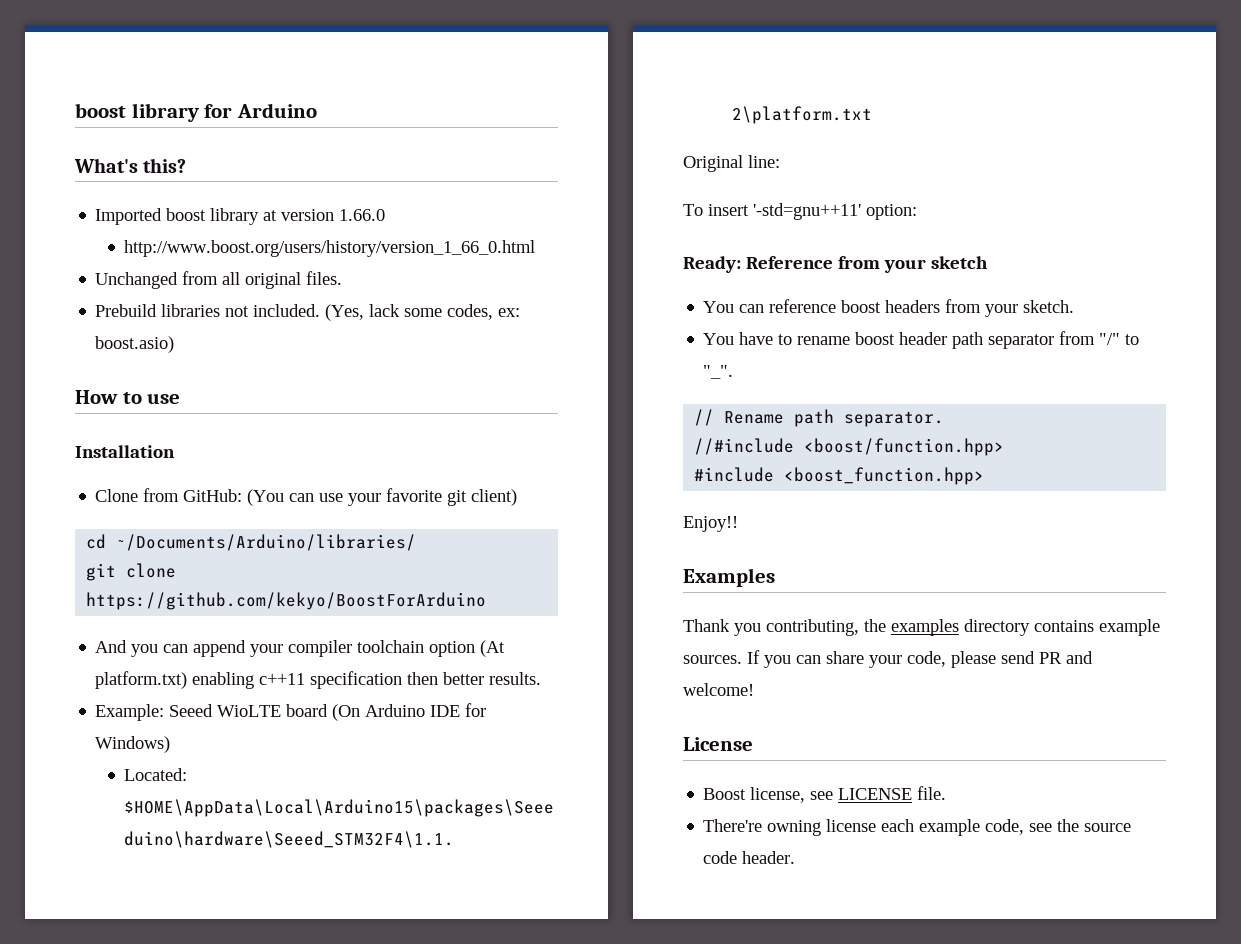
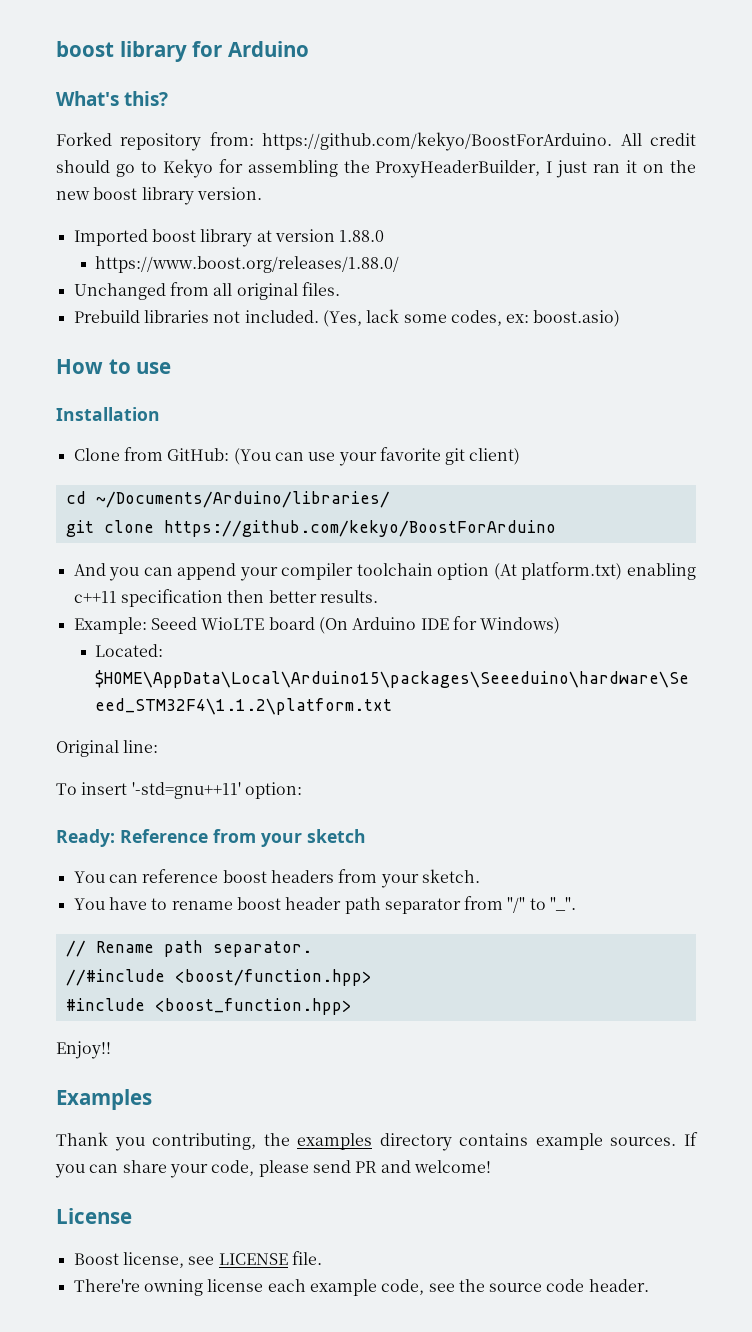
+ Forked repository from: https://github.com/kekyo/BoostForArduino. All credit should go to Kekyo for assembling the ProxyHeaderBuilder, I just ran it on the new boost library version.
- Imported boost library at version 1.66.0
- http://www.boost.org/users/history/version_1_66_0.html
+ Imported boost library at version 1.88.0
+ https://www.boost.org/releases/1.88.0/

